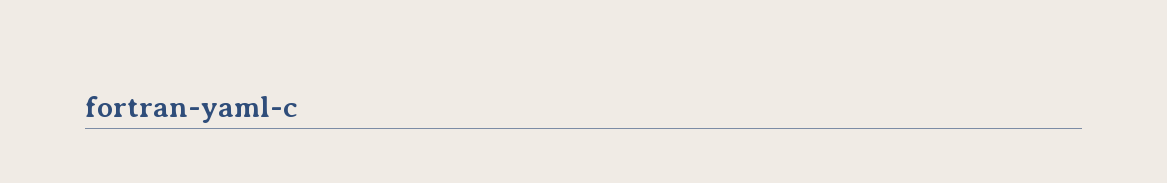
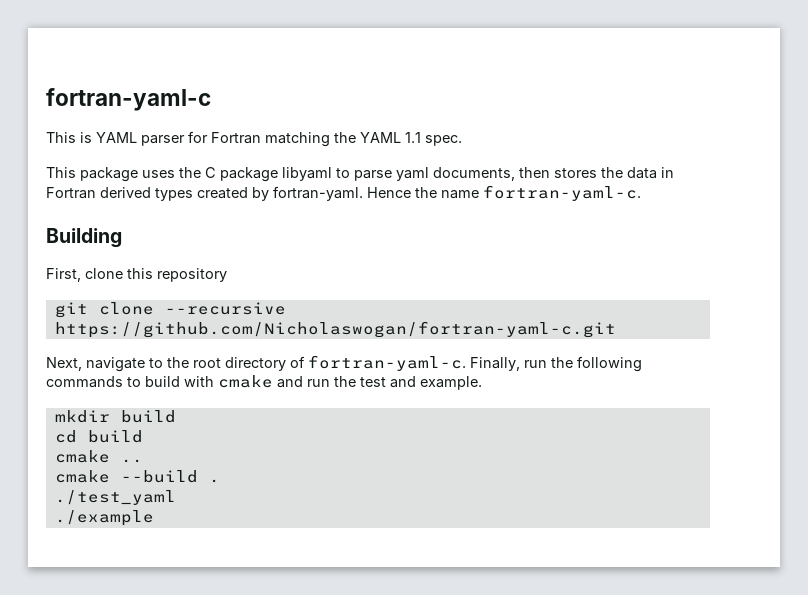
+ This is YAML parser for Fortran matching the YAML 1.1 spec.
+ This package uses the C package libyaml to parse yaml documents, then stores the data in Fortran derived types created by fortran-yaml. Hence the name fortran-yaml-c.
+ Building
+ First, clone this repository
+ git clone --recursive https://github.com/Nicholaswogan/fortran-yaml-c.git
+ Next, navigate to the root directory of fortran-yaml-c. Finally, run the following commands to build with cmake and run the test and example.
+ mkdir build
+ cd build
+ cmake ..
+ cmake --build .
+ ./test_yaml
+ ./example

